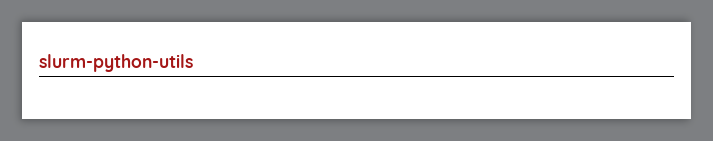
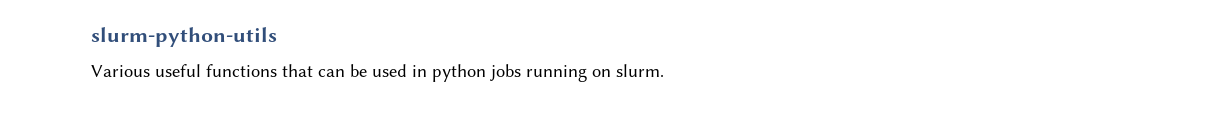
+ Various useful functions that can be used in python jobs running on slurm.

